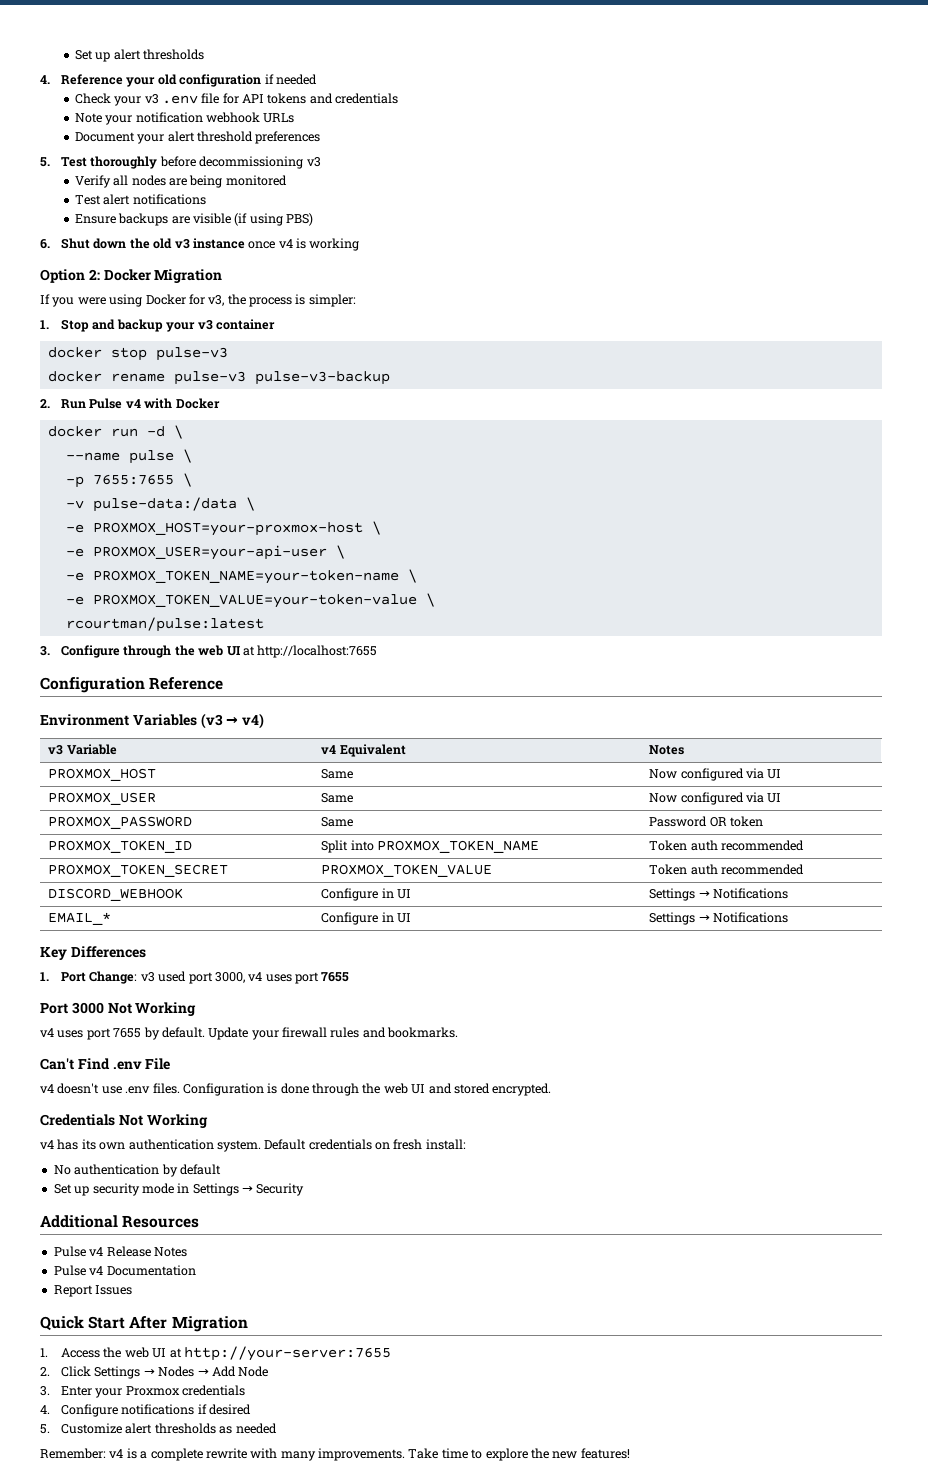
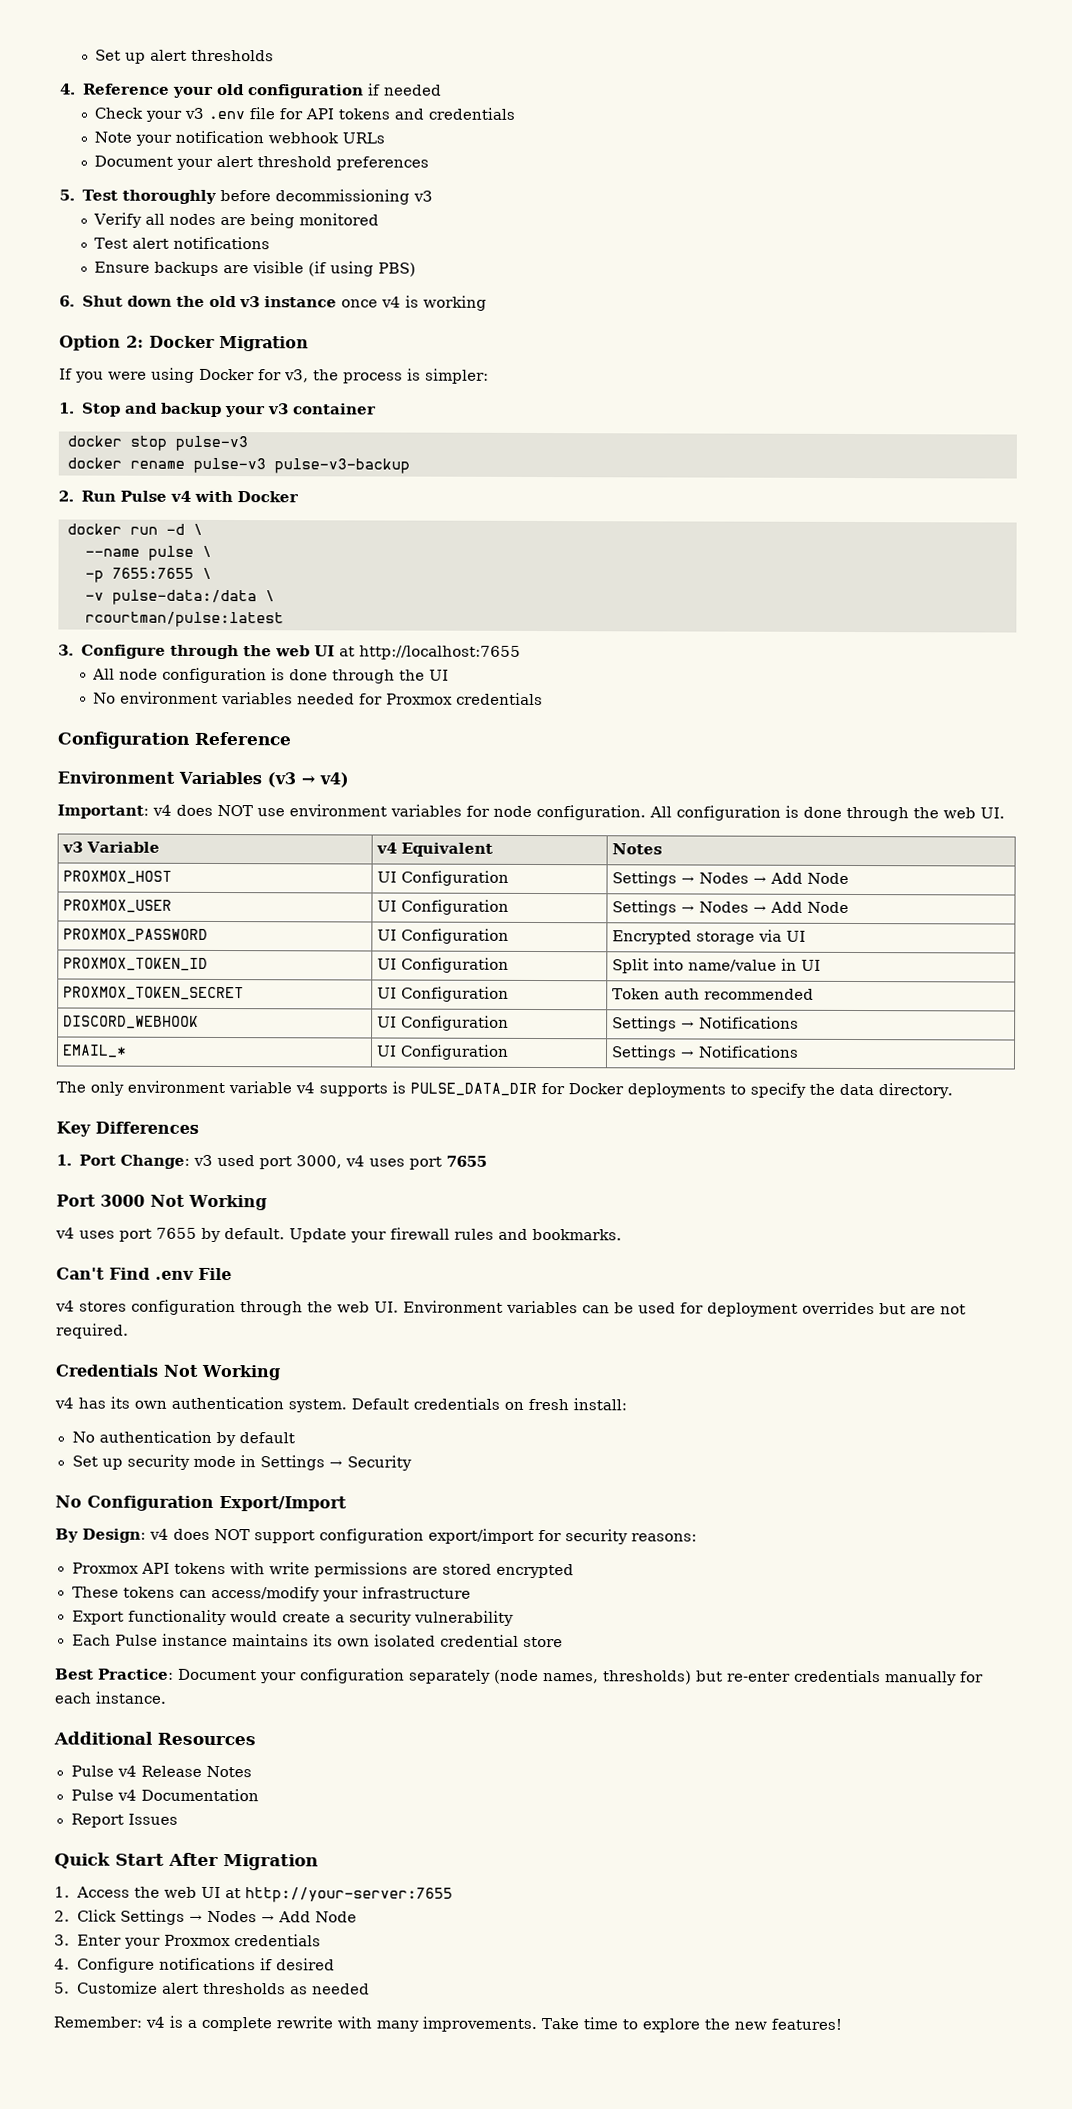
- -e PROXMOX_HOST=your-proxmox-host \
- -e PROXMOX_USER=your-api-user \
- -e PROXMOX_TOKEN_NAME=your-token-name \
- -e PROXMOX_TOKEN_VALUE=your-token-value \
+ All node configuration is done through the UI
+ No environment variables needed for Proxmox credentials
+ Important: v4 does NOT use environment variables for node configuration. All configuration is done through the web UI.
- PROXMOX_HOST | Same | Now configured via UI
- PROXMOX_USER | Same | Now configured via UI
- PROXMOX_PASSWORD | Same | Password OR token
- PROXMOX_TOKEN_ID | Split into PROXMOX_TOKEN_NAME | Token auth recommended
+ PROXMOX_HOST | UI Configuration | Settings → Nodes → Add Node
+ PROXMOX_USER | UI Configuration | Settings → Nodes → Add Node
+ PROXMOX_PASSWORD | UI Configuration | Encrypted storage via UI
+ PROXMOX_TOKEN_ID | UI Configuration | Split into name/value in UI
- PROXMOX_TOKEN_SECRET | PROXMOX_TOKEN_VALUE | Token auth recommended
+ PROXMOX_TOKEN_SECRET | UI Configuration | Token auth recommended
- DISCORD_WEBHOOK | Configure in UI | Settings → Notifications
+ DISCORD_WEBHOOK | UI Configuration | Settings → Notifications
- EMAIL_* | Configure in UI | Settings → Notifications
+ EMAIL_* | UI Configuration | Settings → Notifications
+ The only environment variable v4 supports is PULSE_DATA_DIR for Docker deployments to specify the data directory.
- v4 doesn't use .env files. Configuration is done through the web UI and stored encrypted.
+ v4 stores configuration through the web UI. Environment variables can be used for deployment overrides but are not required.
+ No Configuration Export/Import
+ By Design: v4 does NOT support configuration export/import for security reasons:
+ Proxmox API tokens with write permissions are stored encrypted
+ These tokens can access/modify your infrastructure
+ Export functionality would create a security vulnerability
+ Each Pulse instance maintains its own isolated credential store
+ Best Practice: Document your configuration separately (node names, thresholds) but re-enter credentials manually for each instance.

